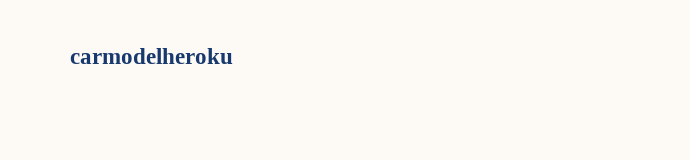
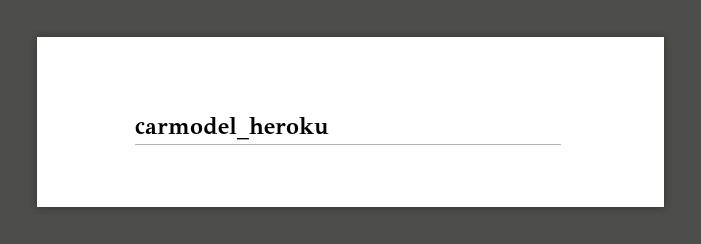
- carmodelheroku
+ carmodel_heroku

